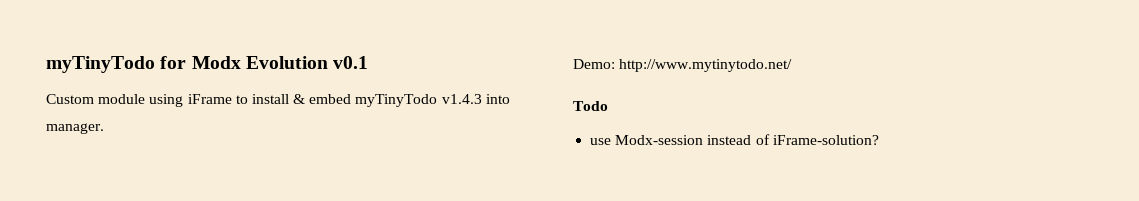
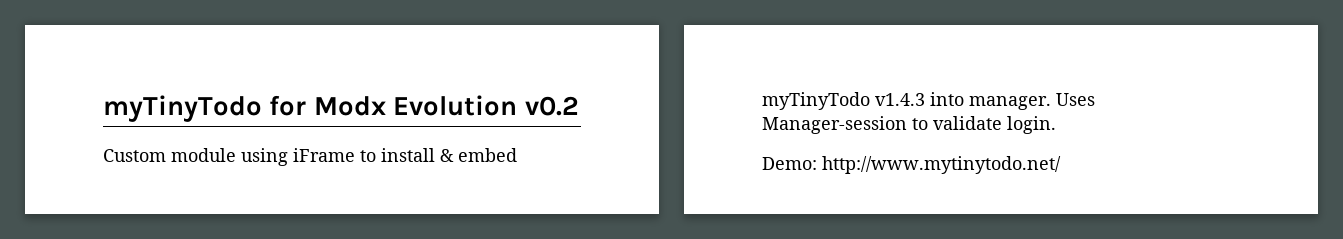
- myTinyTodo for Modx Evolution v0.1
+ myTinyTodo for Modx Evolution v0.2
- Custom module using iFrame to install & embed myTinyTodo v1.4.3 into manager.
+ Custom module using iFrame to install & embed myTinyTodo v1.4.3 into manager. Uses Manager-session to validate login.
  Demo: http://www.mytinytodo.net/
- Todo
- use Modx-session instead of iFrame-solution?

